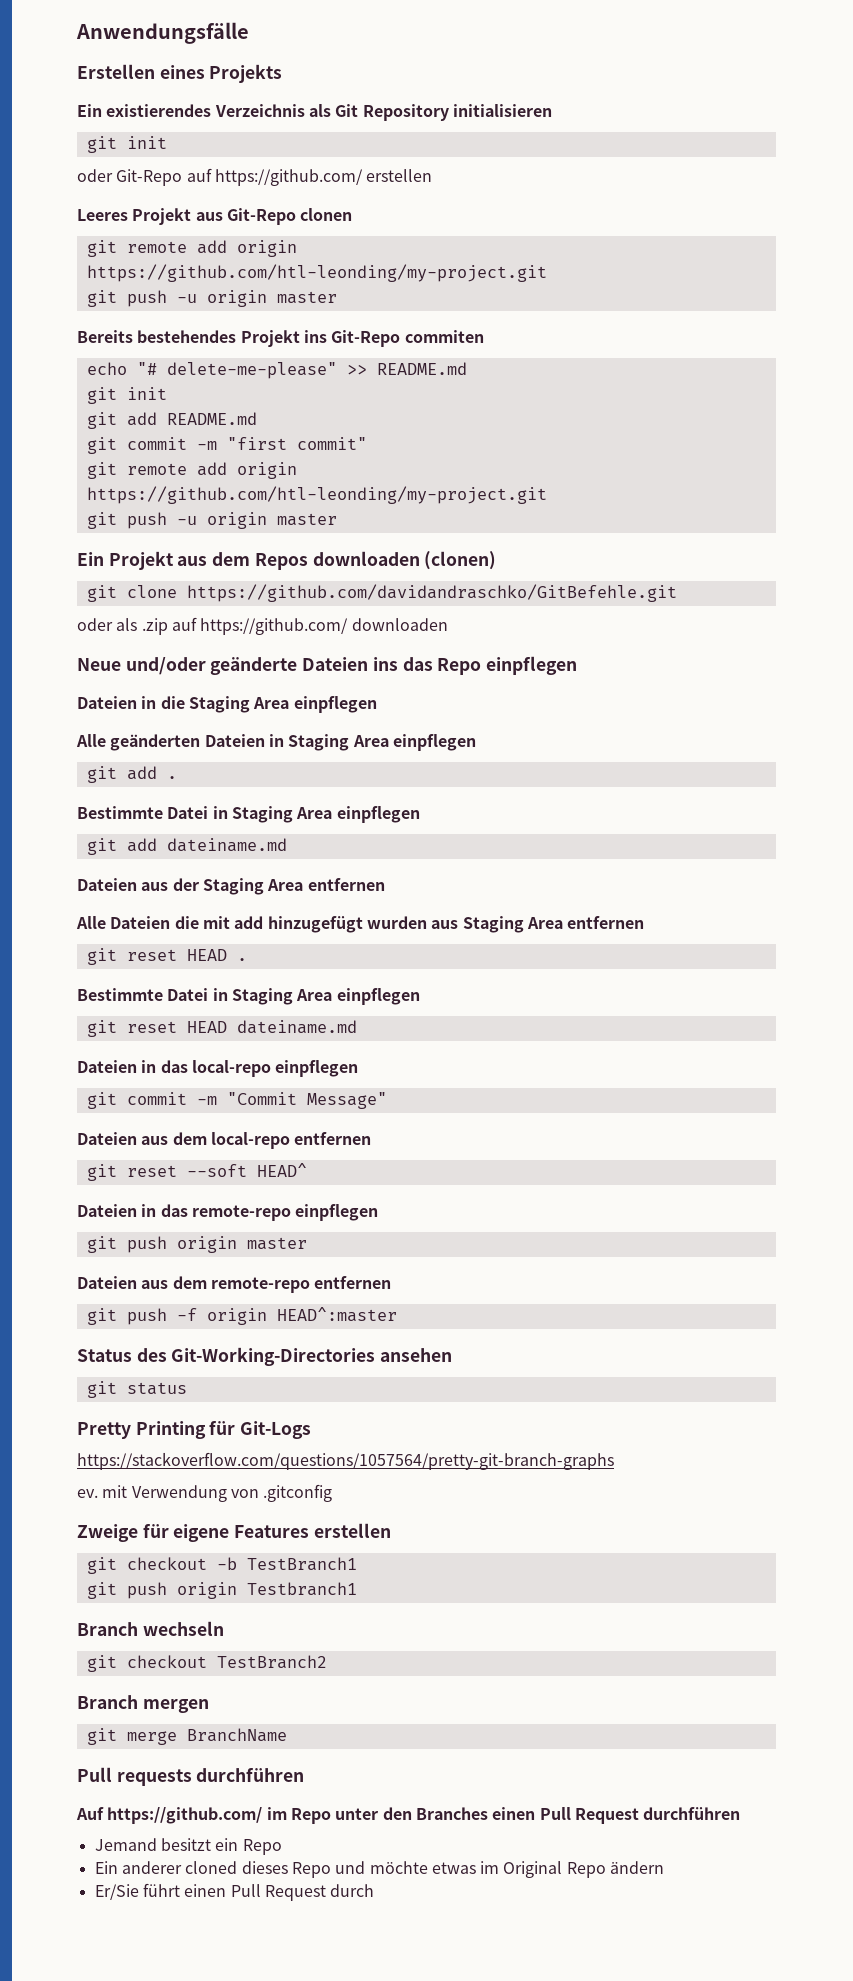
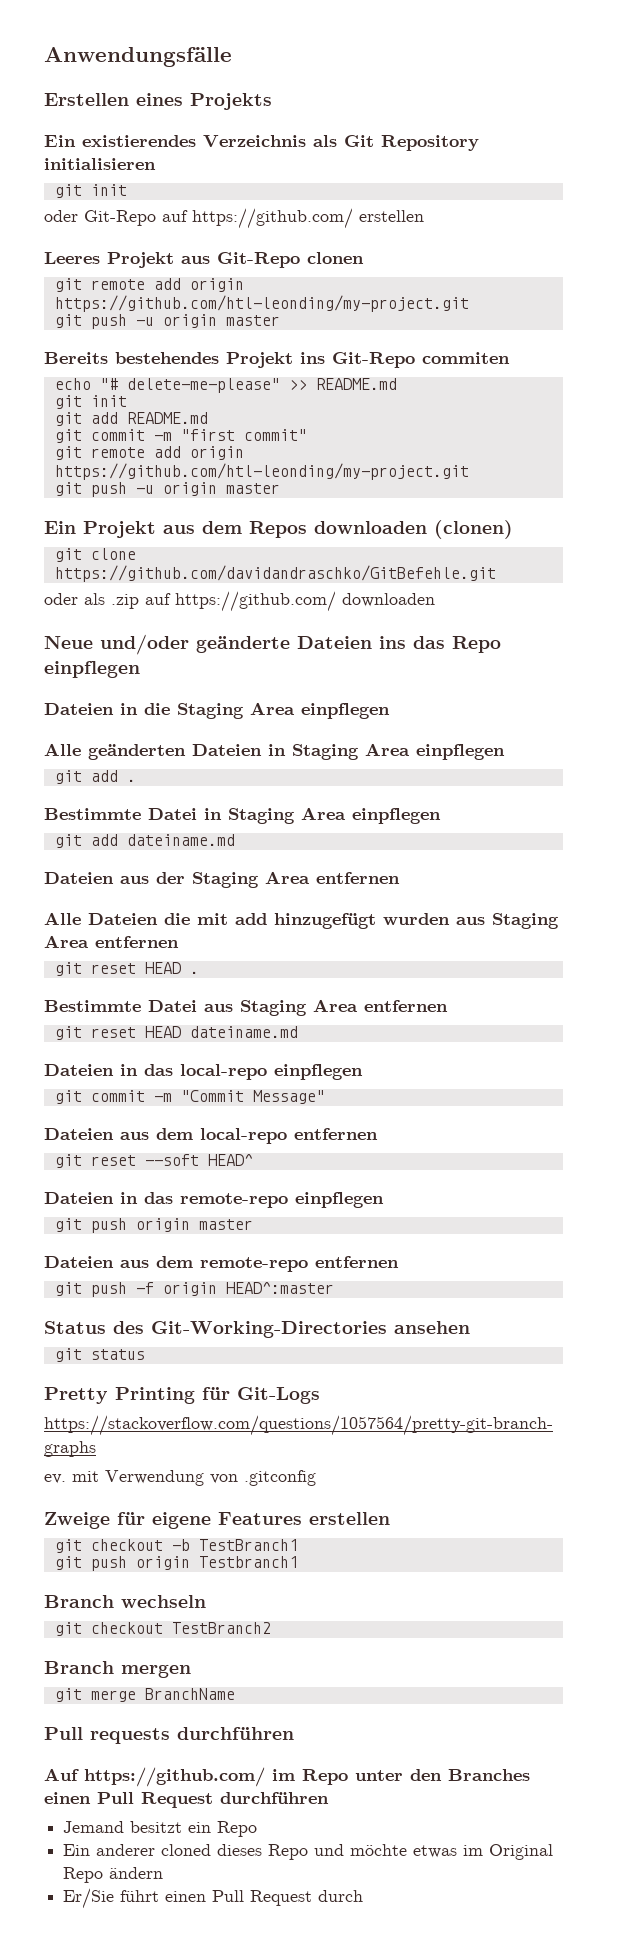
  git reset HEAD .
- Bestimmte Datei in Staging Area einpflegen
+ Bestimmte Datei aus Staging Area entfernen

